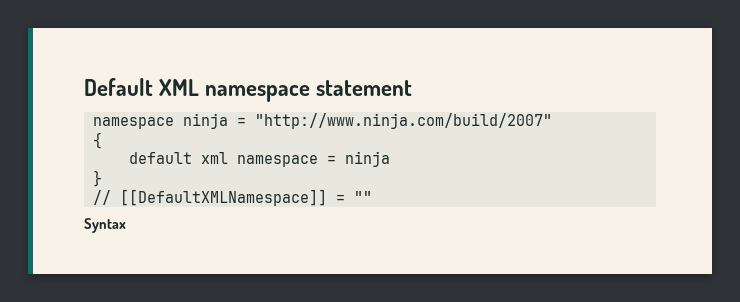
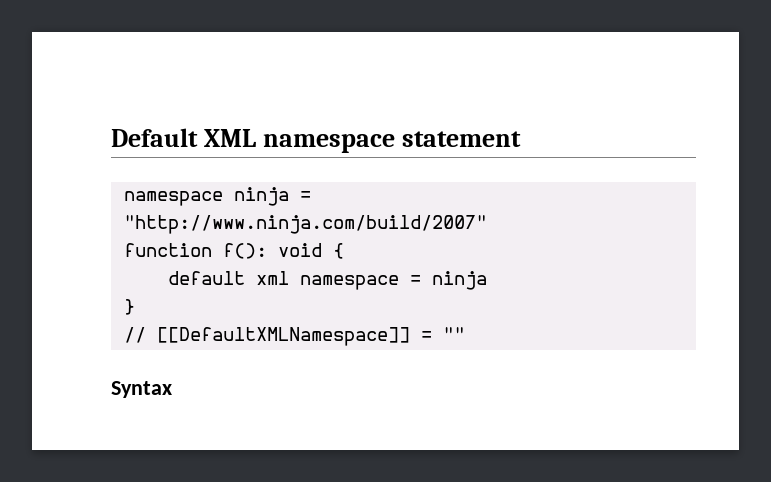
- {
+ function f(): void {

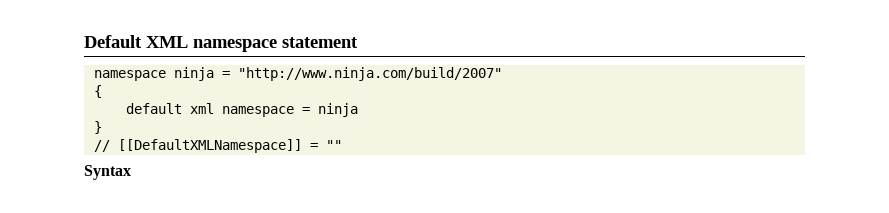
- function f(): void {
+ {

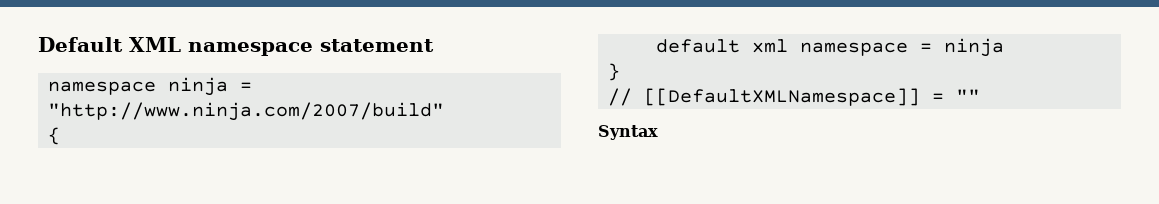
- namespace ninja = "http://www.ninja.com/build/2007"
+ namespace ninja = "http://www.ninja.com/2007/build"

